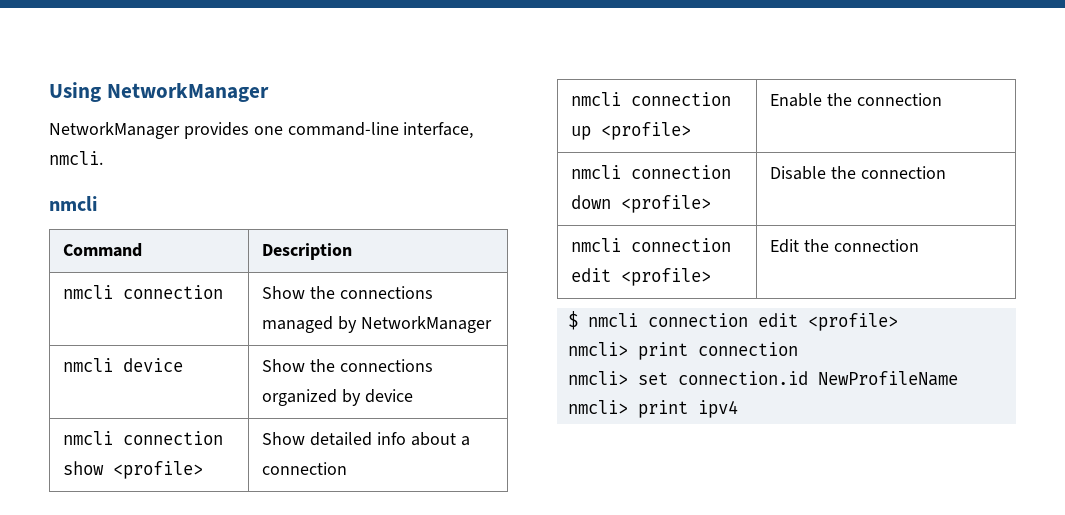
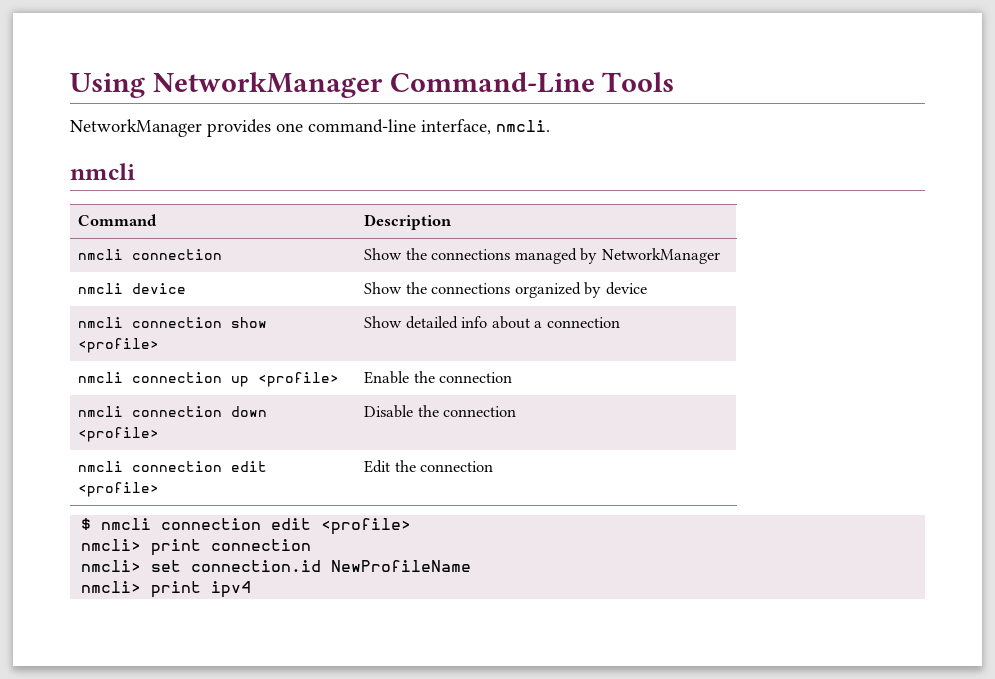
- Using NetworkManager
+ Using NetworkManager Command-Line Tools

